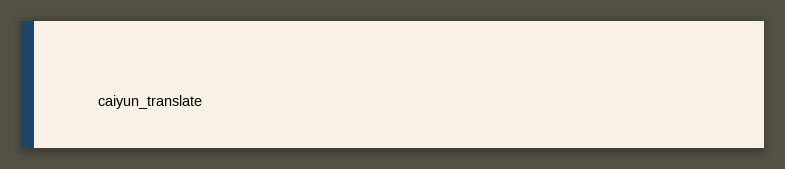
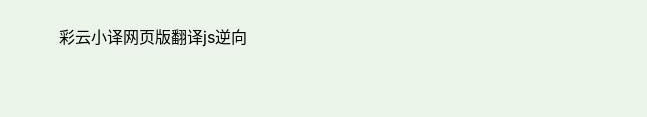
- caiyun_translate
+ 彩云小译网页版翻译js逆向

